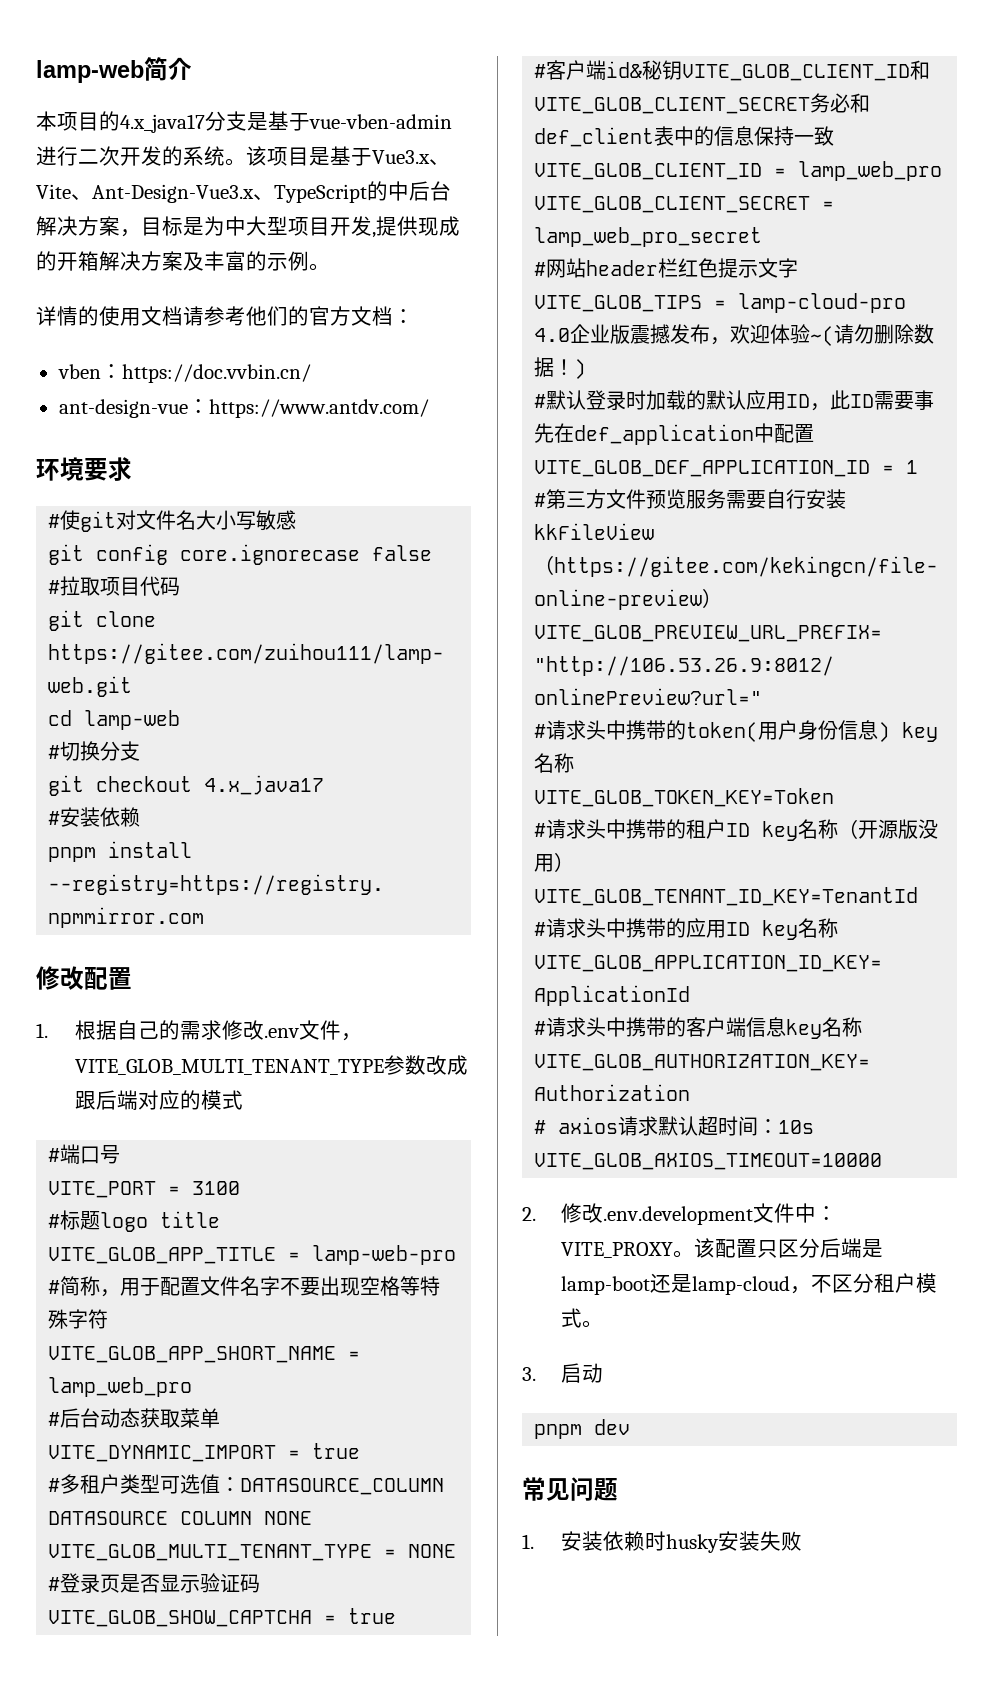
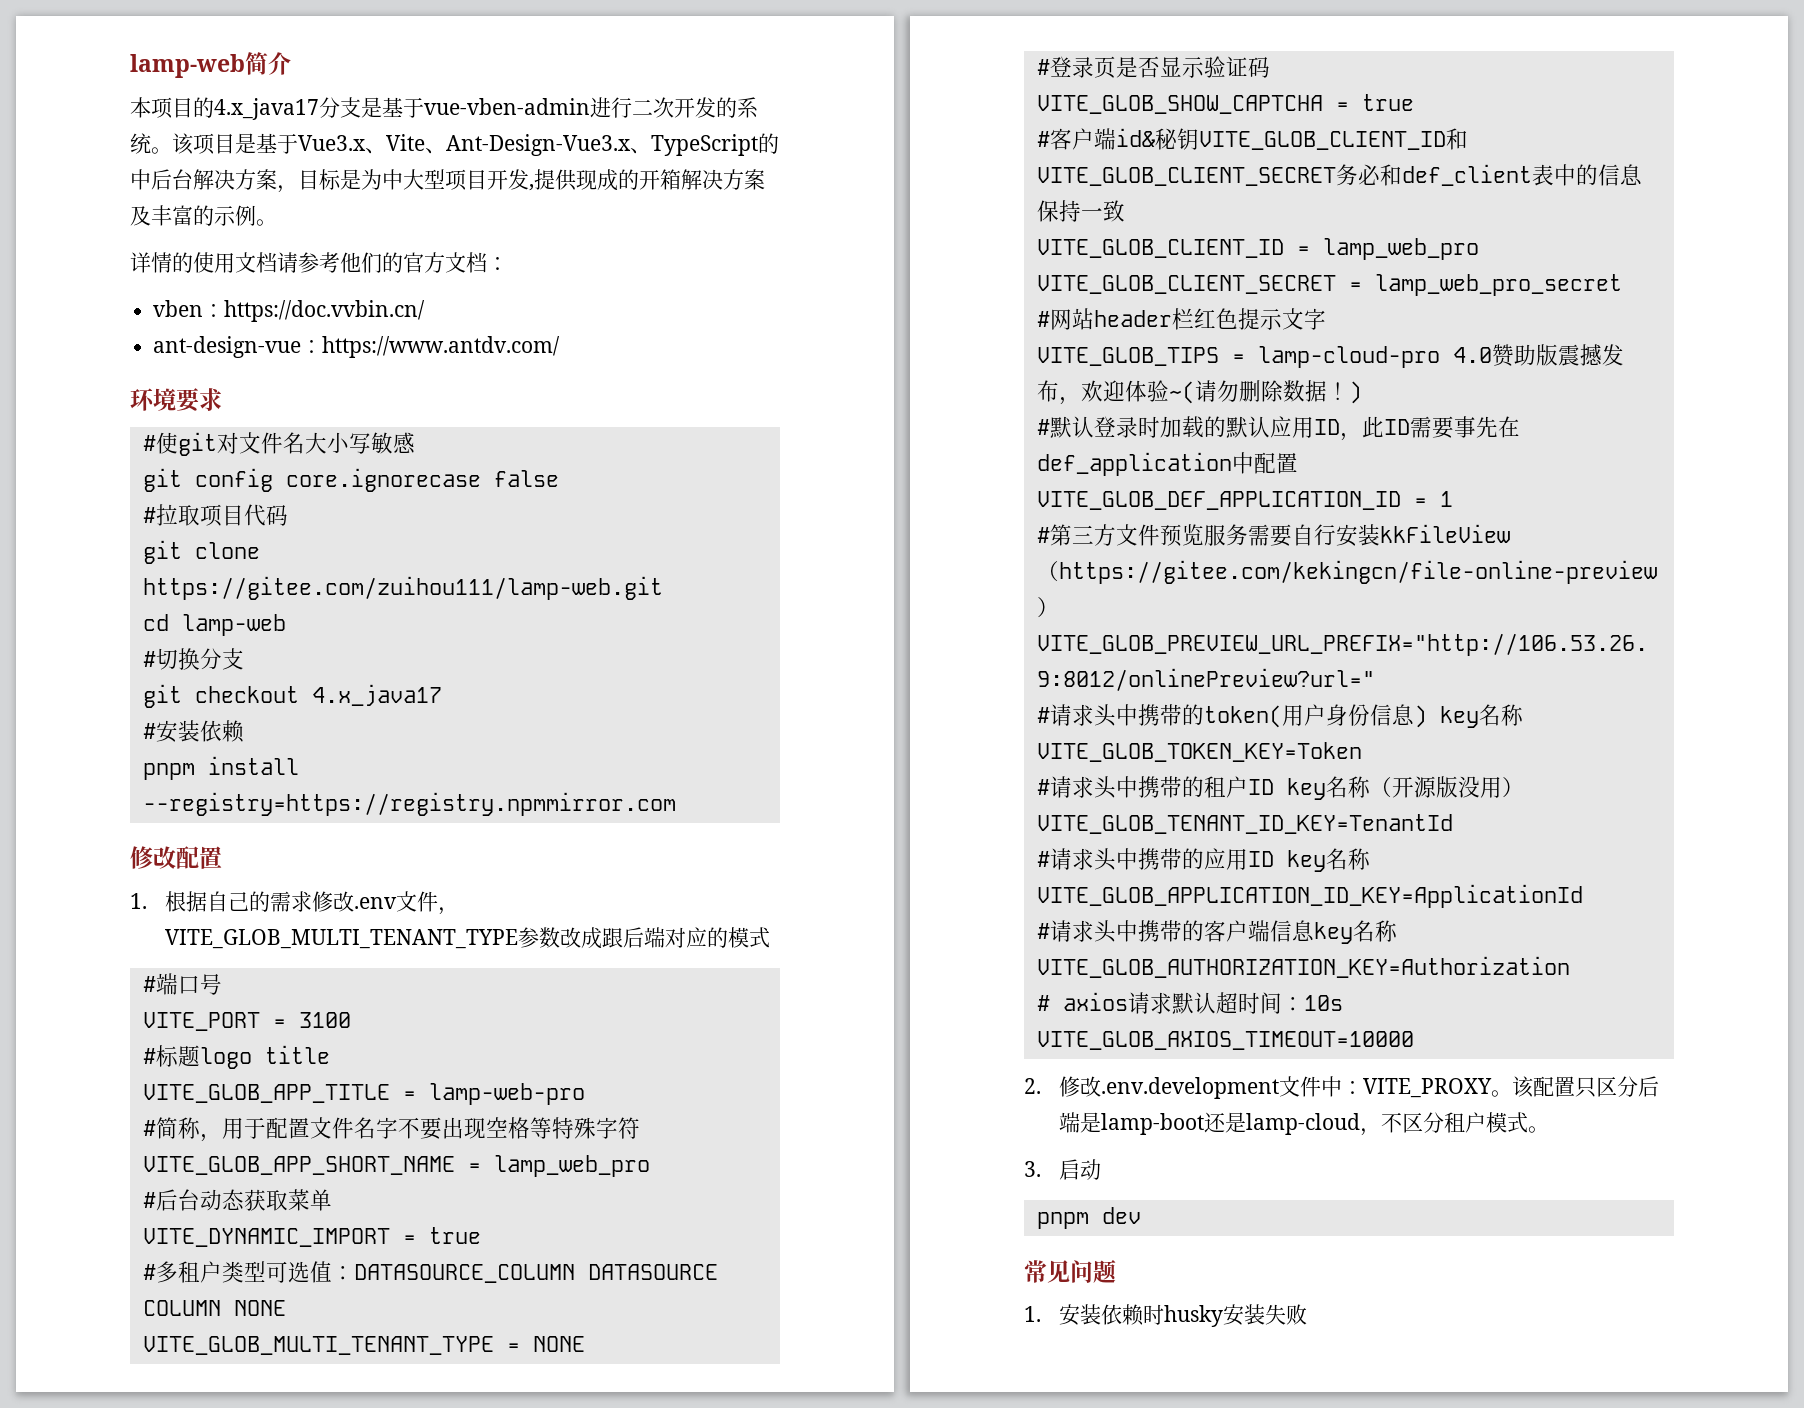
- VITE_GLOB_TIPS = lamp-cloud-pro 4.0企业版震撼发布，欢迎体验~(请勿删除数据！)
+ VITE_GLOB_TIPS = lamp-cloud-pro 4.0赞助版震撼发布，欢迎体验~(请勿删除数据！)

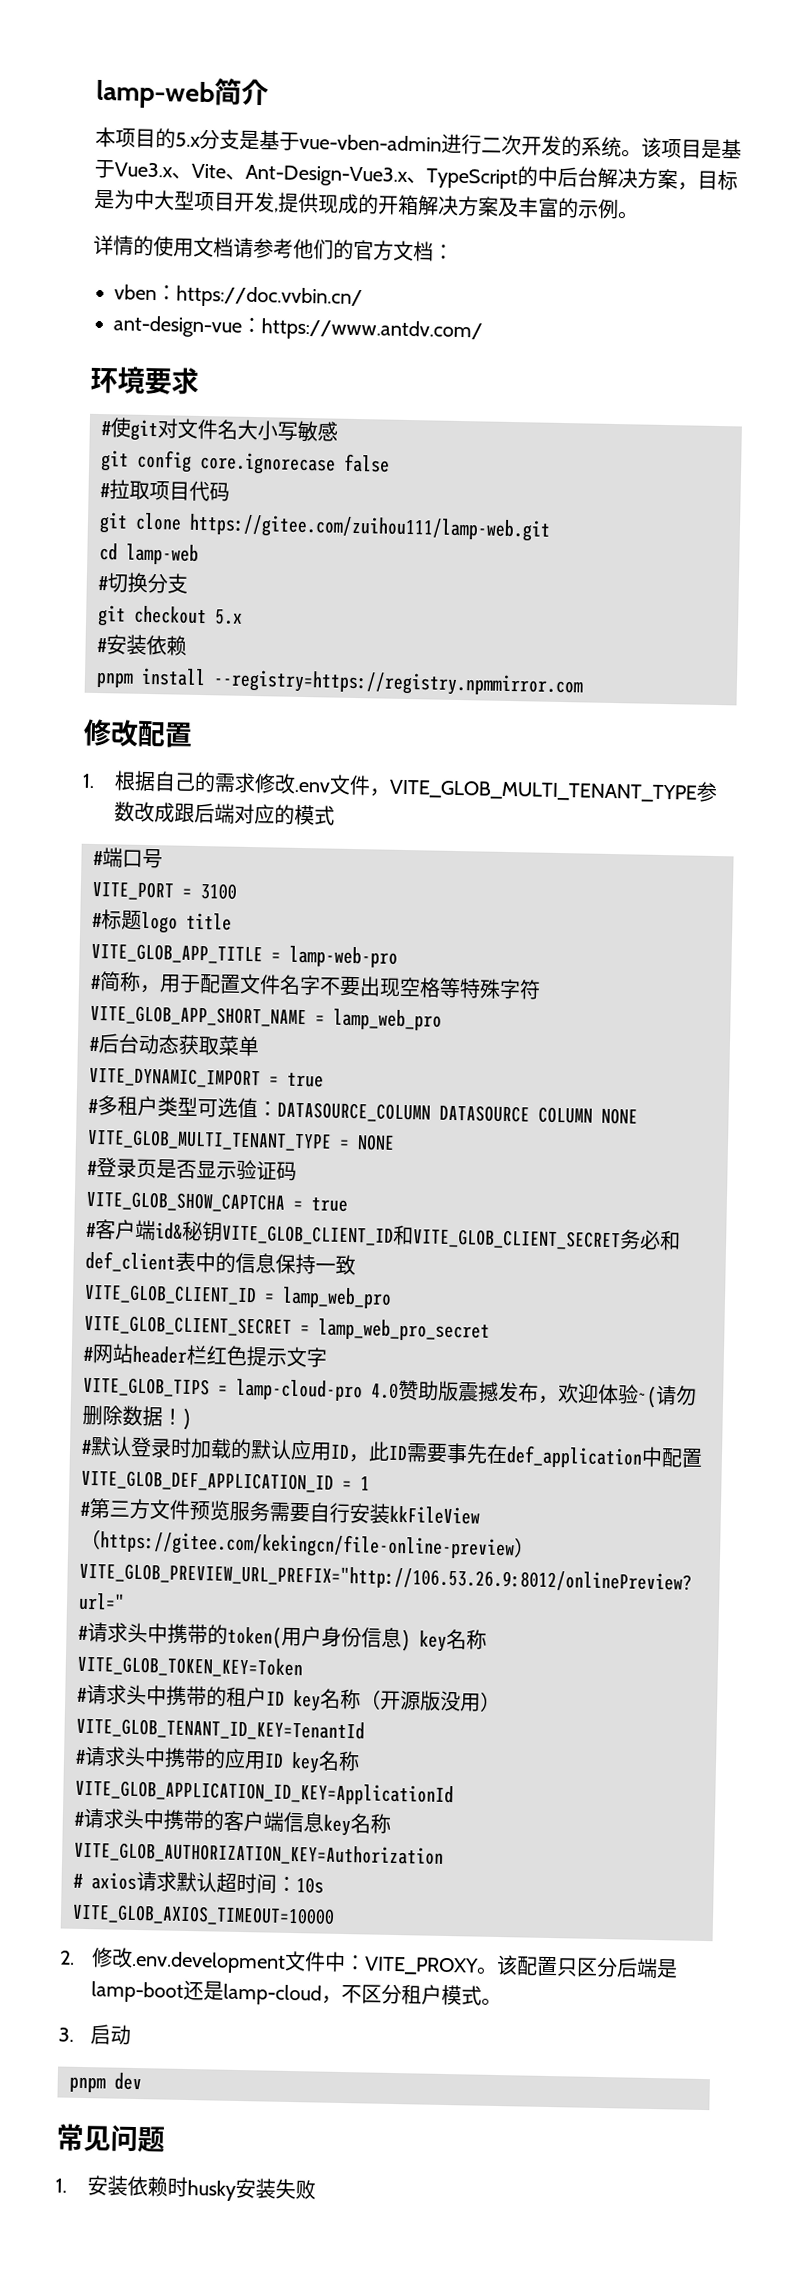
- 本项目的4.x_java17分支是基于vue-vben-admin进行二次开发的系统。
+ 本项目的5.x分支是基于vue-vben-admin进行二次开发的系统。
- git checkout 4.x_java17
+ git checkout 5.x

